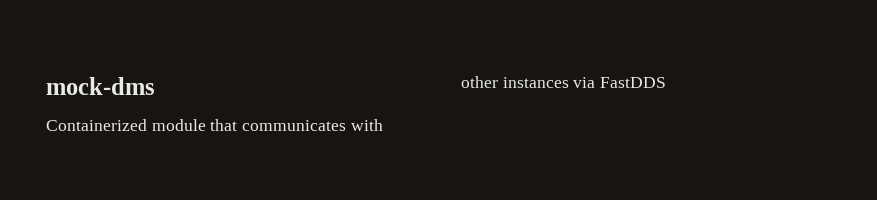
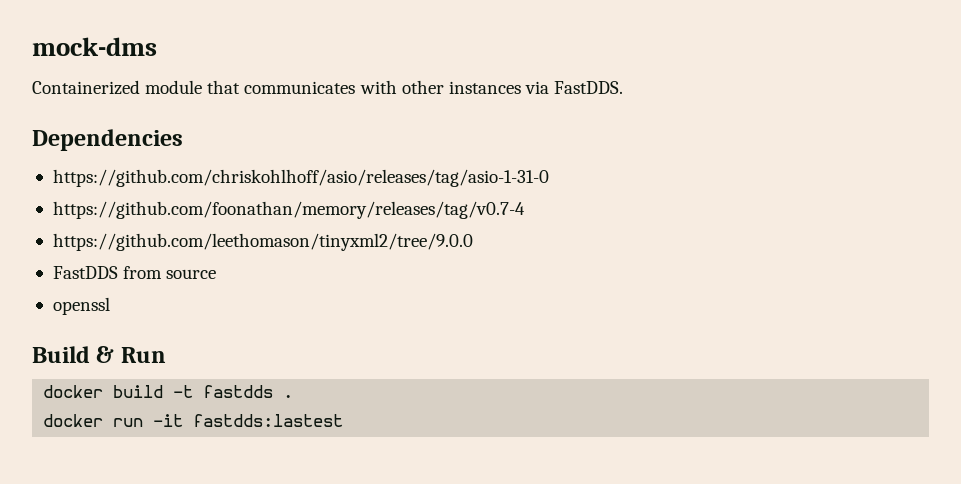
- Containerized module that communicates with other instances via FastDDS
+ Containerized module that communicates with other instances via FastDDS.
+ Dependencies
+ https://github.com/chriskohlhoff/asio/releases/tag/asio-1-31-0
+ https://github.com/foonathan/memory/releases/tag/v0.7-4
+ https://github.com/leethomason/tinyxml2/tree/9.0.0
+ FastDDS from source
+ openssl
+ Build & Run
+ docker build -t fastdds .
+ docker run -it fastdds:lastest

